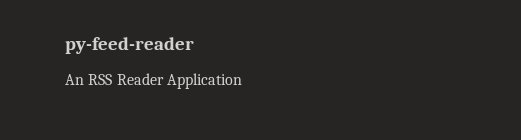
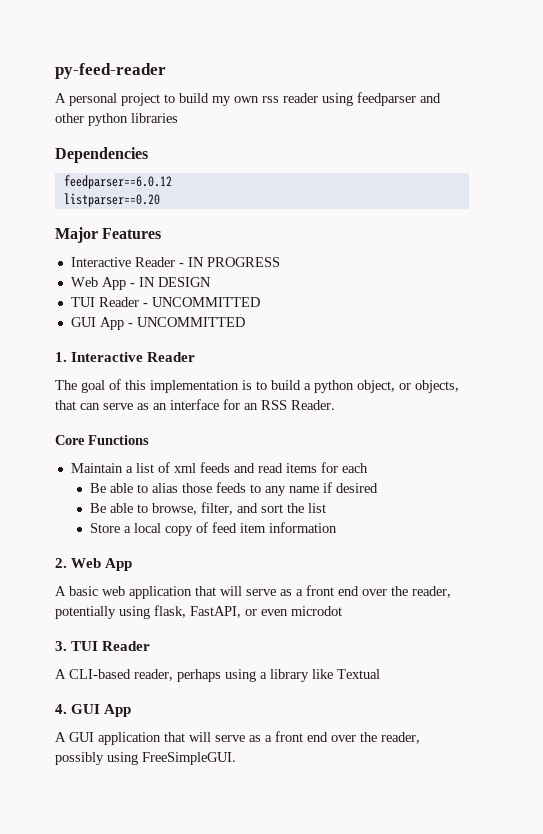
- An RSS Reader Application
+ A personal project to build my own rss reader using feedparser and other python libraries
+ Dependencies
+ feedparser==6.0.12
+ listparser==0.20
+ Major Features
+ Interactive Reader - IN PROGRESS
+ Web App - IN DESIGN
+ TUI Reader - UNCOMMITTED
+ GUI App - UNCOMMITTED
+ 1. Interactive Reader
+ The goal of this implementation is to build a python object, or objects, that can serve as an interface for an RSS Reader.
+ Core Functions
+ Maintain a list of xml feeds and read items for each
+ Be able to alias those feeds to any name if desired
+ Be able to browse, filter, and sort the list
+ Store a local copy of feed item information
+ 2. Web App
+ A basic web application that will serve as a front end over the reader, potentially using flask, FastAPI, or even microdot
+ 3. TUI Reader
+ A CLI-based reader, perhaps using a library like Textual
+ 4. GUI App
+ A GUI application that will serve as a front end over the reader, possibly using FreeSimpleGUI.

